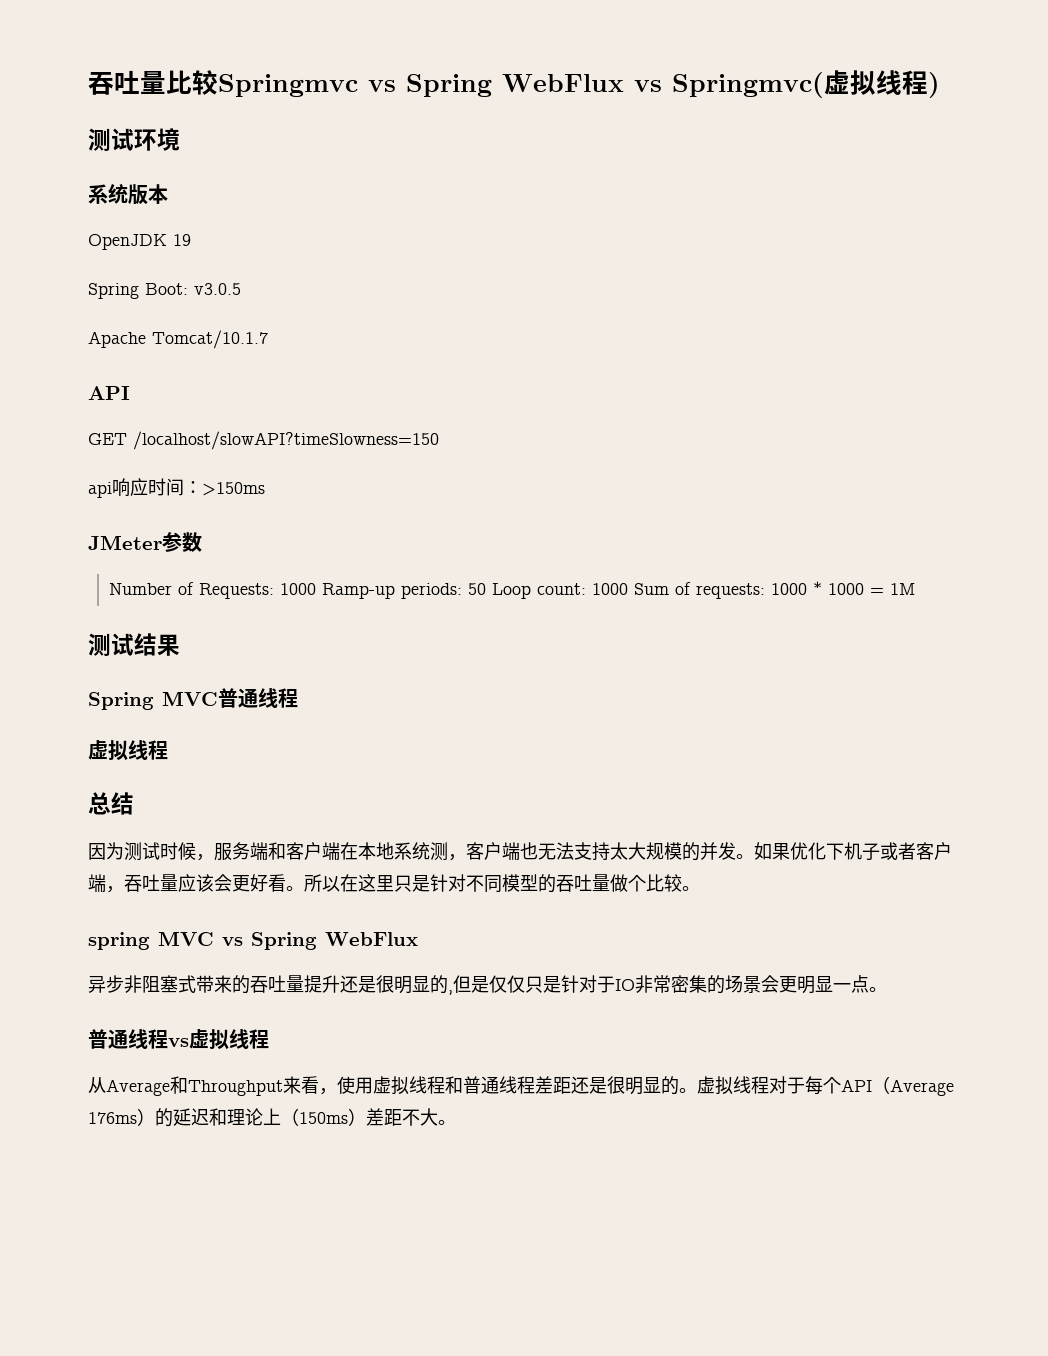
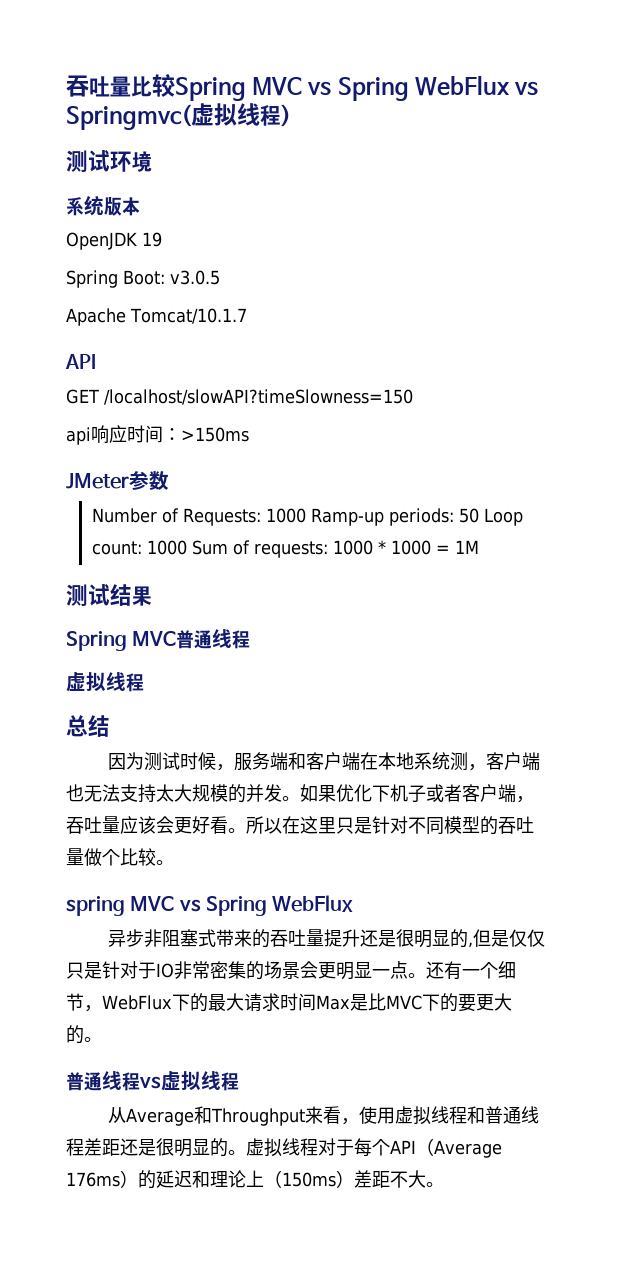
- 吞吐量比较Springmvc vs Spring WebFlux vs Springmvc(虚拟线程)
+ 吞吐量比较Spring MVC vs Spring WebFlux vs Springmvc(虚拟线程)
+ 还有一个细节，WebFlux下的最大请求时间Max是比MVC下的要更大的。

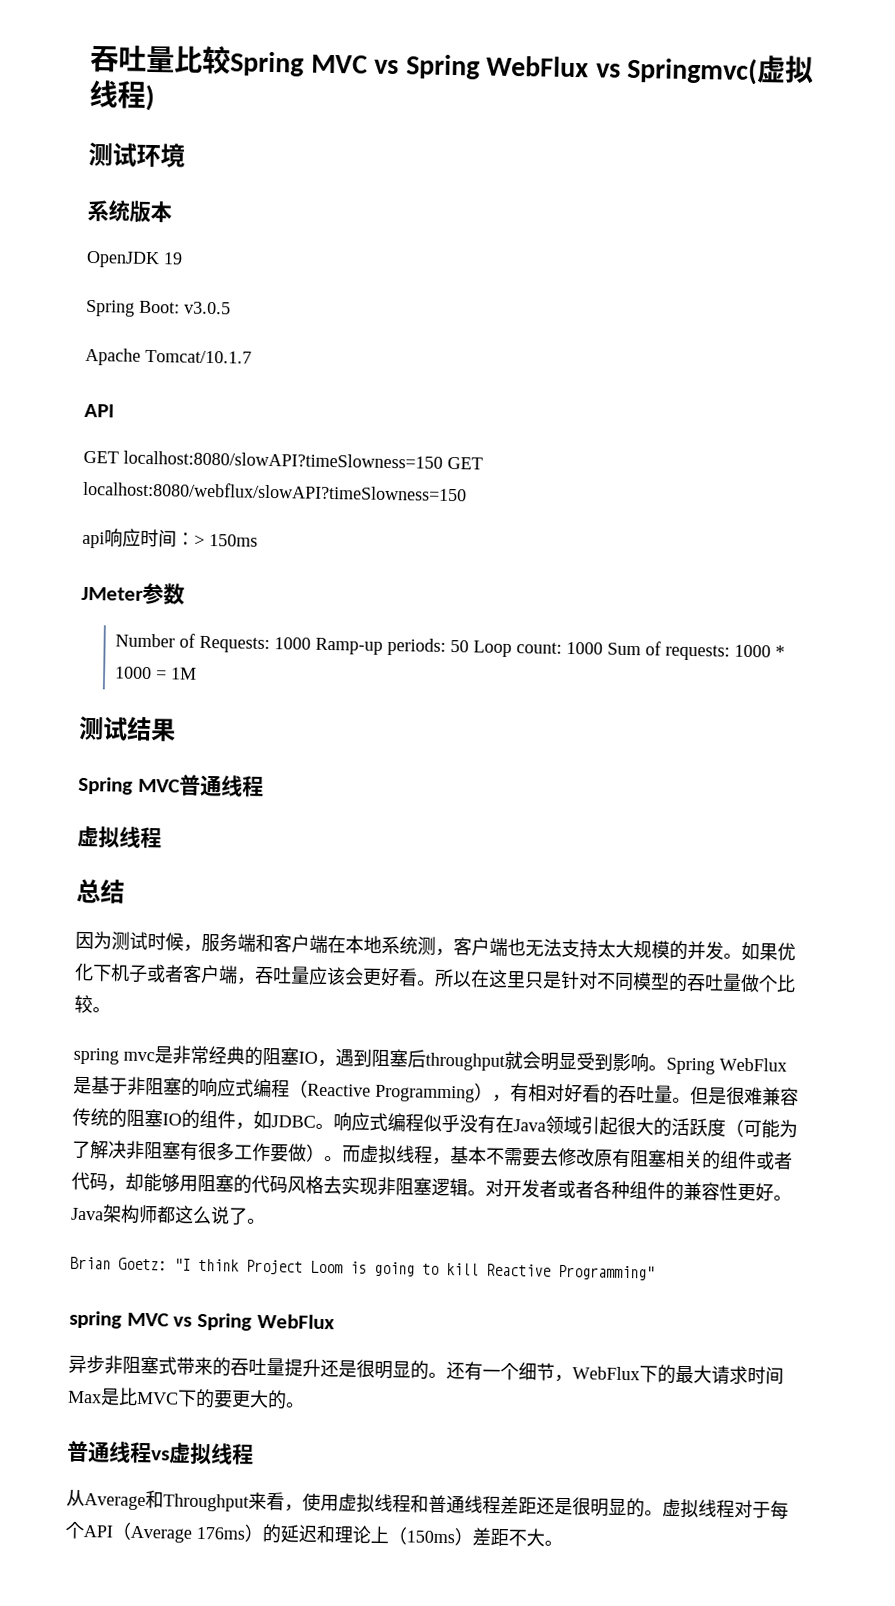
- GET /localhost/slowAPI?timeSlowness=150
+ GET localhost:8080/slowAPI?timeSlowness=150 GET localhost:8080/webflux/slowAPI?timeSlowness=150
- api响应时间：>150ms
+ api响应时间：> 150ms
+ spring mvc是非常经典的阻塞IO，遇到阻塞后throughput就会明显受到影响。Spring WebFlux是基于非阻塞的响应式编程（Reactive Programming），有相对好看的吞吐量。但是很难兼容传统的阻塞IO的组件，如JDBC。响应式编程似乎没有在Java领域引起很大的活跃度（可能为了解决非阻塞有很多工作要做）。而虚拟线程，基本不需要去修改原有阻塞相关的组件或者代码，却能够用阻塞的代码风格去实现非阻塞逻辑。对开发者或者各种组件的兼容性更好。Java架构师都这么说了。
+ Brian Goetz: "I think Project Loom is going to kill Reactive Programming"
- 异步非阻塞式带来的吞吐量提升还是很明显的,但是仅仅只是针对于IO非常密集的场景会更明显一点。
+ 异步非阻塞式带来的吞吐量提升还是很明显的。

